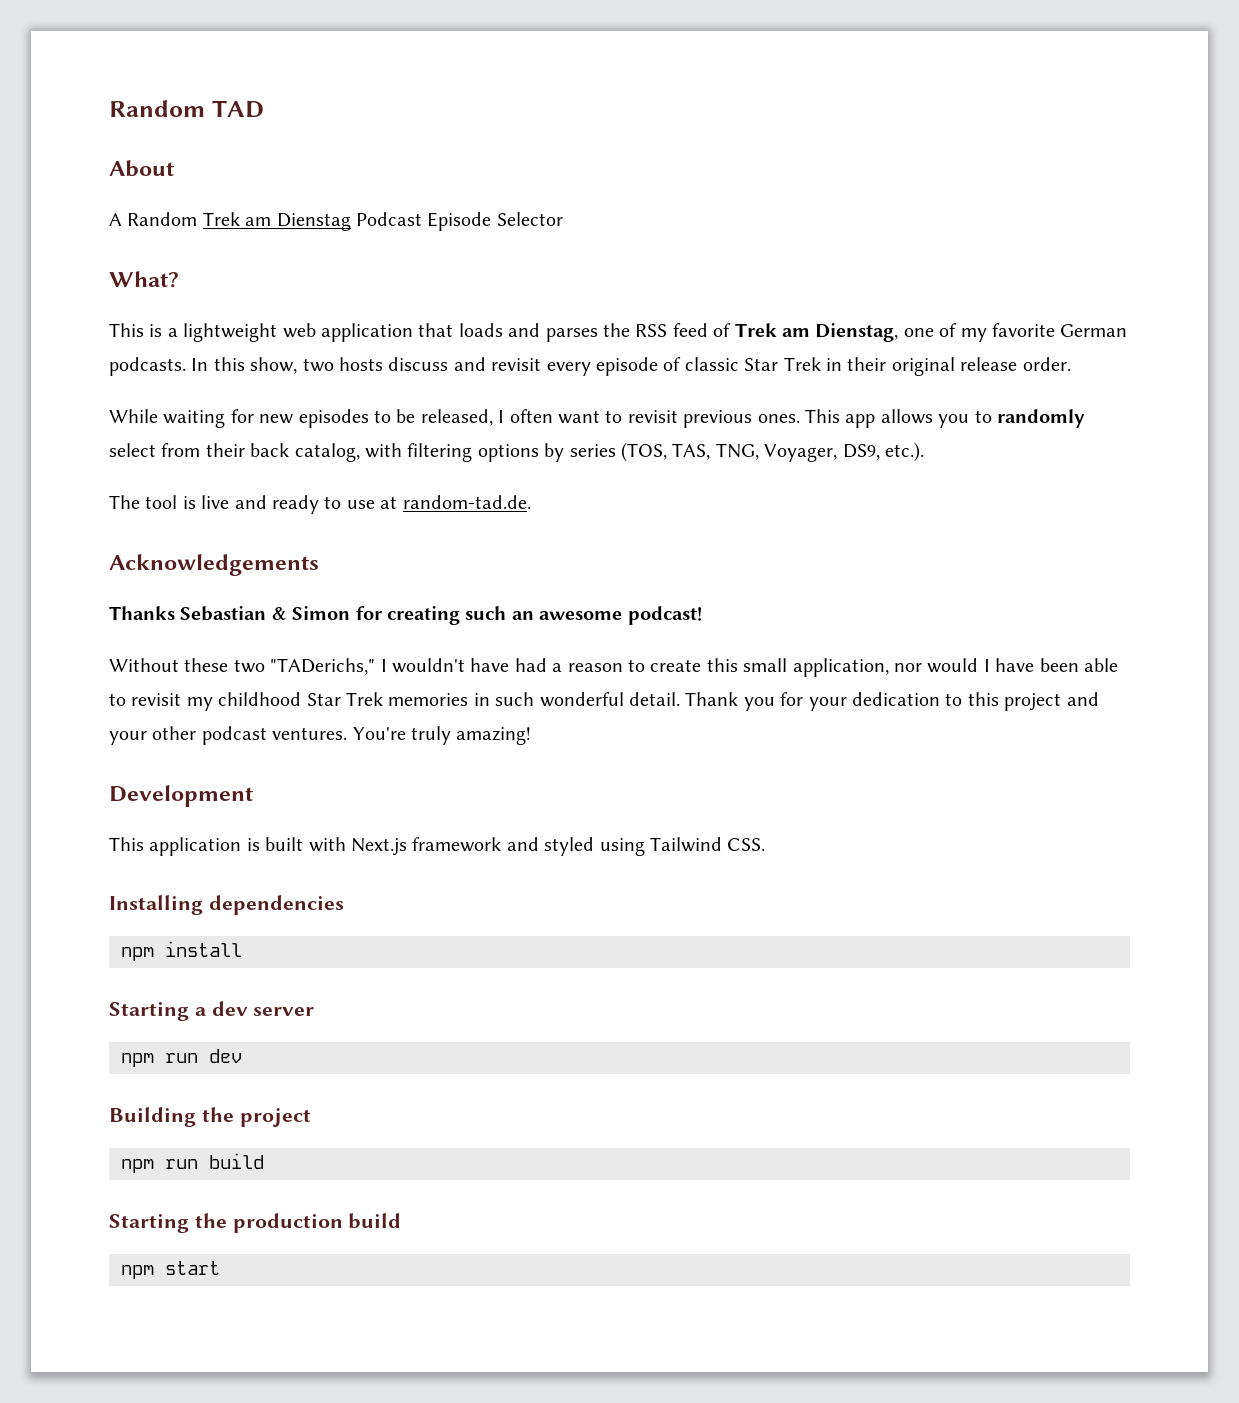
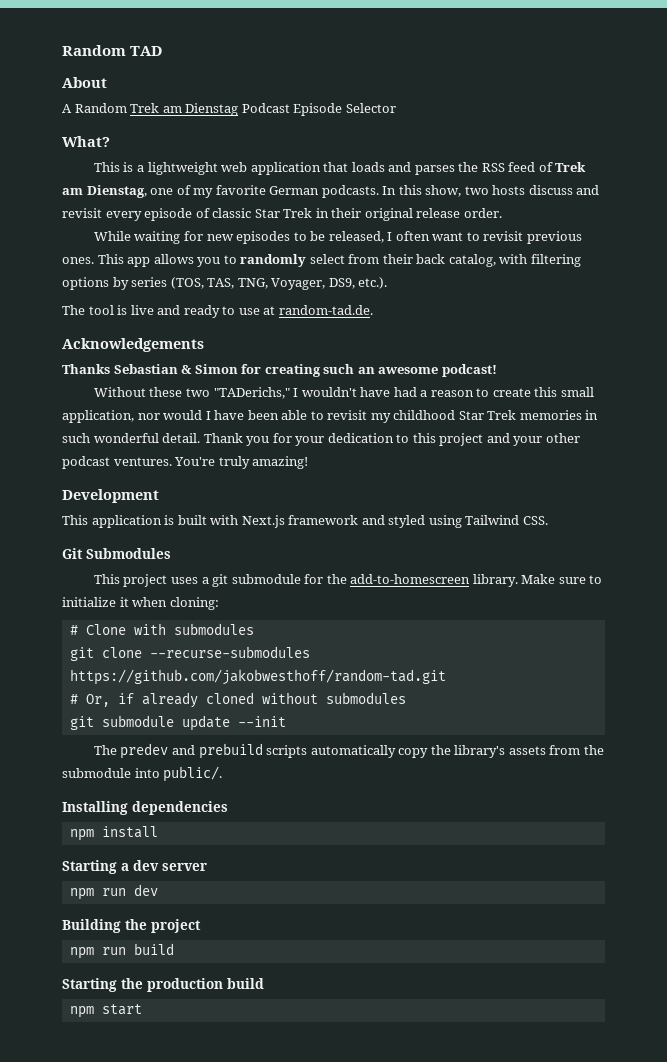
+ Git Submodules
+ This project uses a git submodule for the add-to-homescreen library. Make sure to initialize it when cloning:
+ # Clone with submodules
+ git clone --recurse-submodules https://github.com/jakobwesthoff/random-tad.git
+ # Or, if already cloned without submodules
+ git submodule update --init
+ The predev and prebuild scripts automatically copy the library's assets from the submodule into public/.

